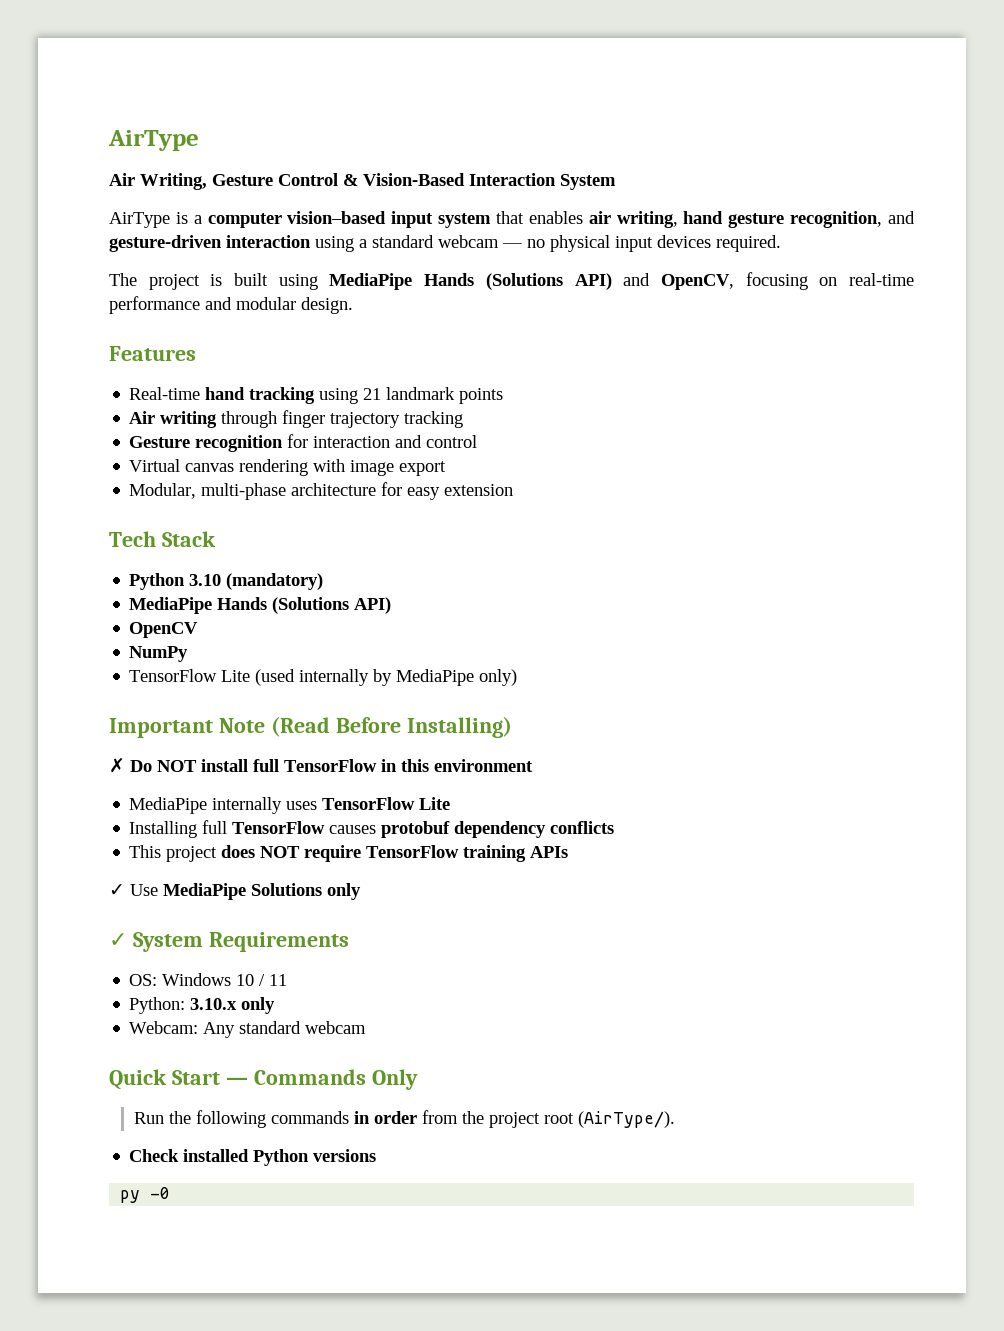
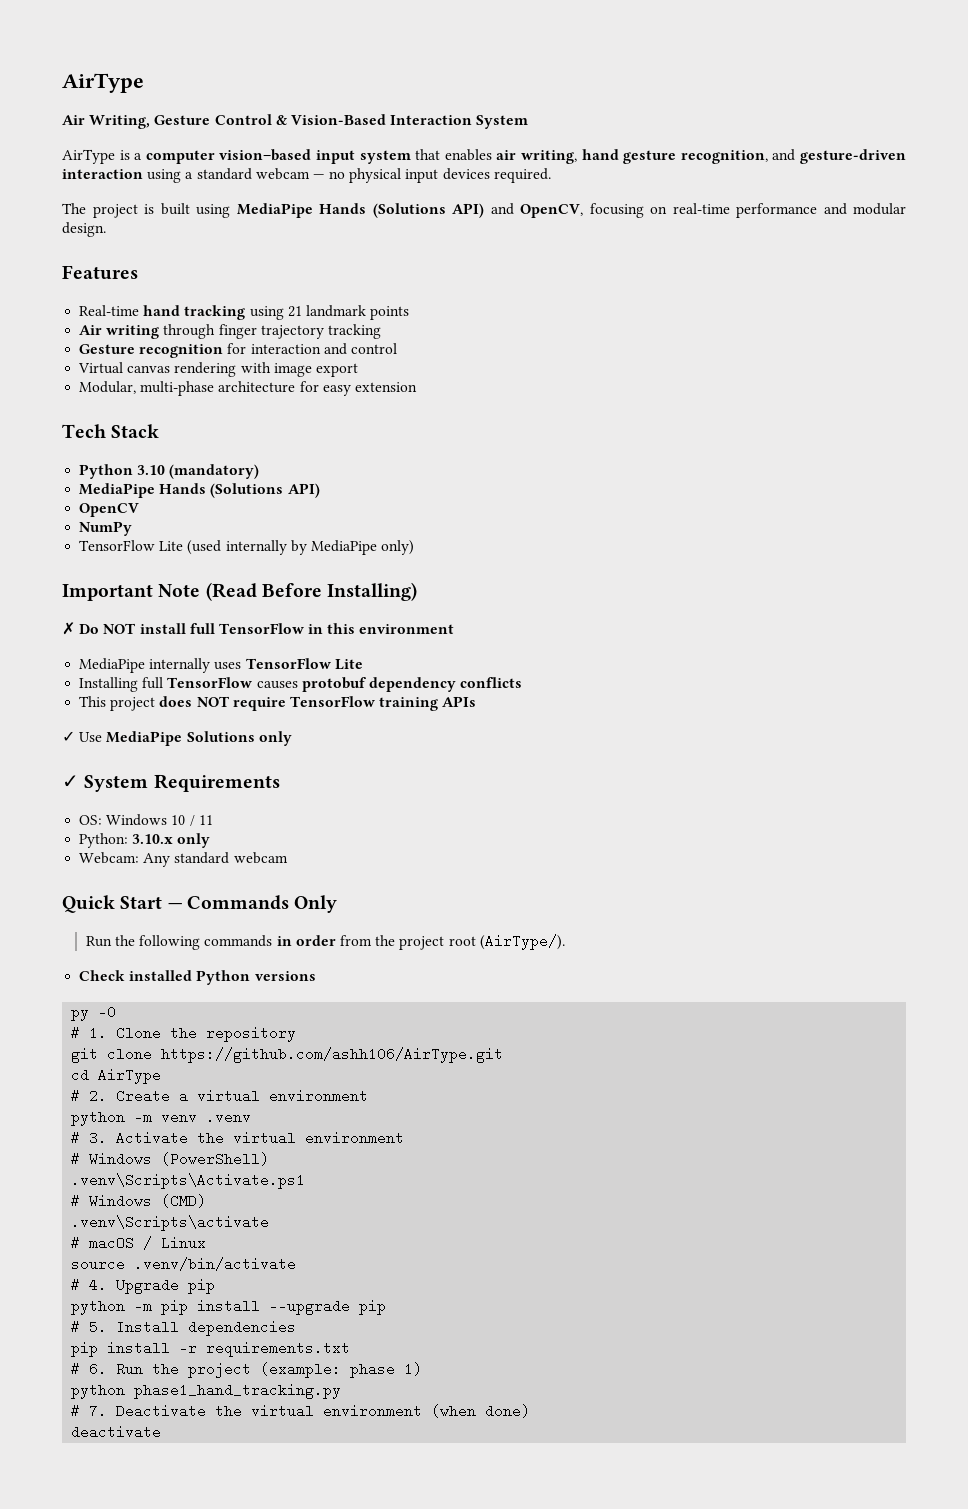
+ # 1. Clone the repository
+ git clone https://github.com/ashh106/AirType.git
+ cd AirType
+ # 2. Create a virtual environment
+ python -m venv .venv
+ # 3. Activate the virtual environment
+ # Windows (PowerShell)
+ .venv\Scripts\Activate.ps1
+ # Windows (CMD)
+ .venv\Scripts\activate
+ # macOS / Linux
+ source .venv/bin/activate
+ # 4. Upgrade pip
+ python -m pip install --upgrade pip
+ # 5. Install dependencies
+ pip install -r requirements.txt
+ # 6. Run the project (example: phase 1)
+ python phase1_hand_tracking.py
+ # 7. Deactivate the virtual environment (when done)
+ deactivate

